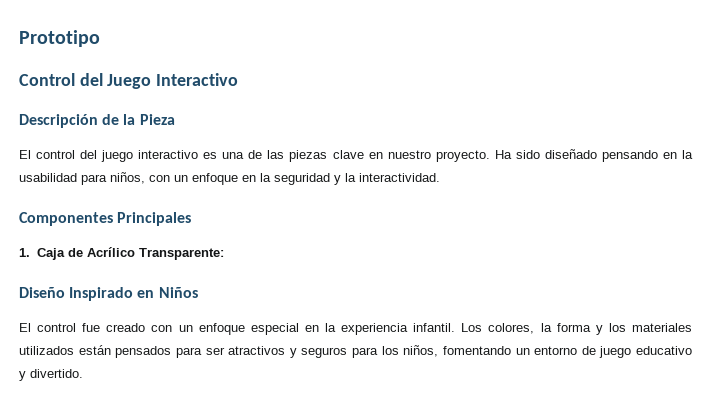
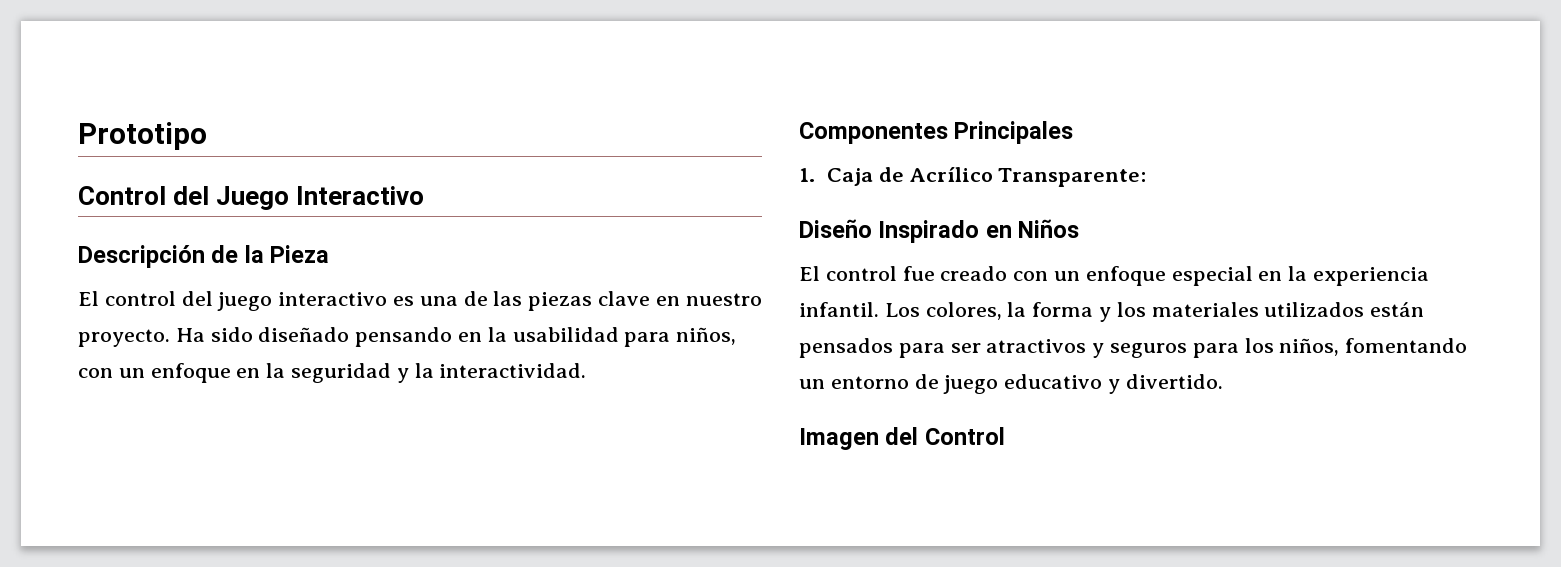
+ Imagen del Control

